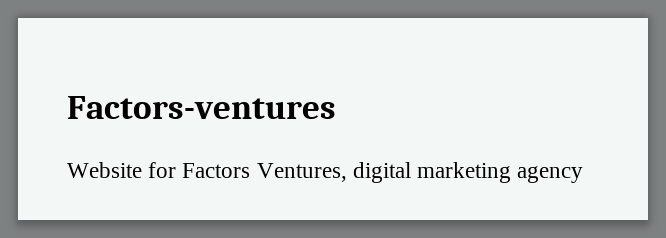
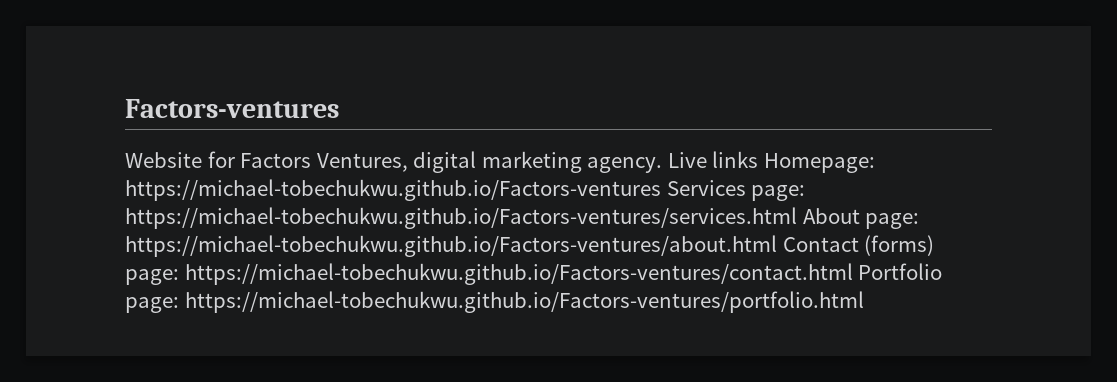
- Website for Factors Ventures, digital marketing agency
+ Website for Factors Ventures, digital marketing agency. Live links Homepage: https://michael-tobechukwu.github.io/Factors-ventures Services page: https://michael-tobechukwu.github.io/Factors-ventures/services.html About page: https://michael-tobechukwu.github.io/Factors-ventures/about.html Contact (forms) page: https://michael-tobechukwu.github.io/Factors-ventures/contact.html Portfolio page: https://michael-tobechukwu.github.io/Factors-ventures/portfolio.html

